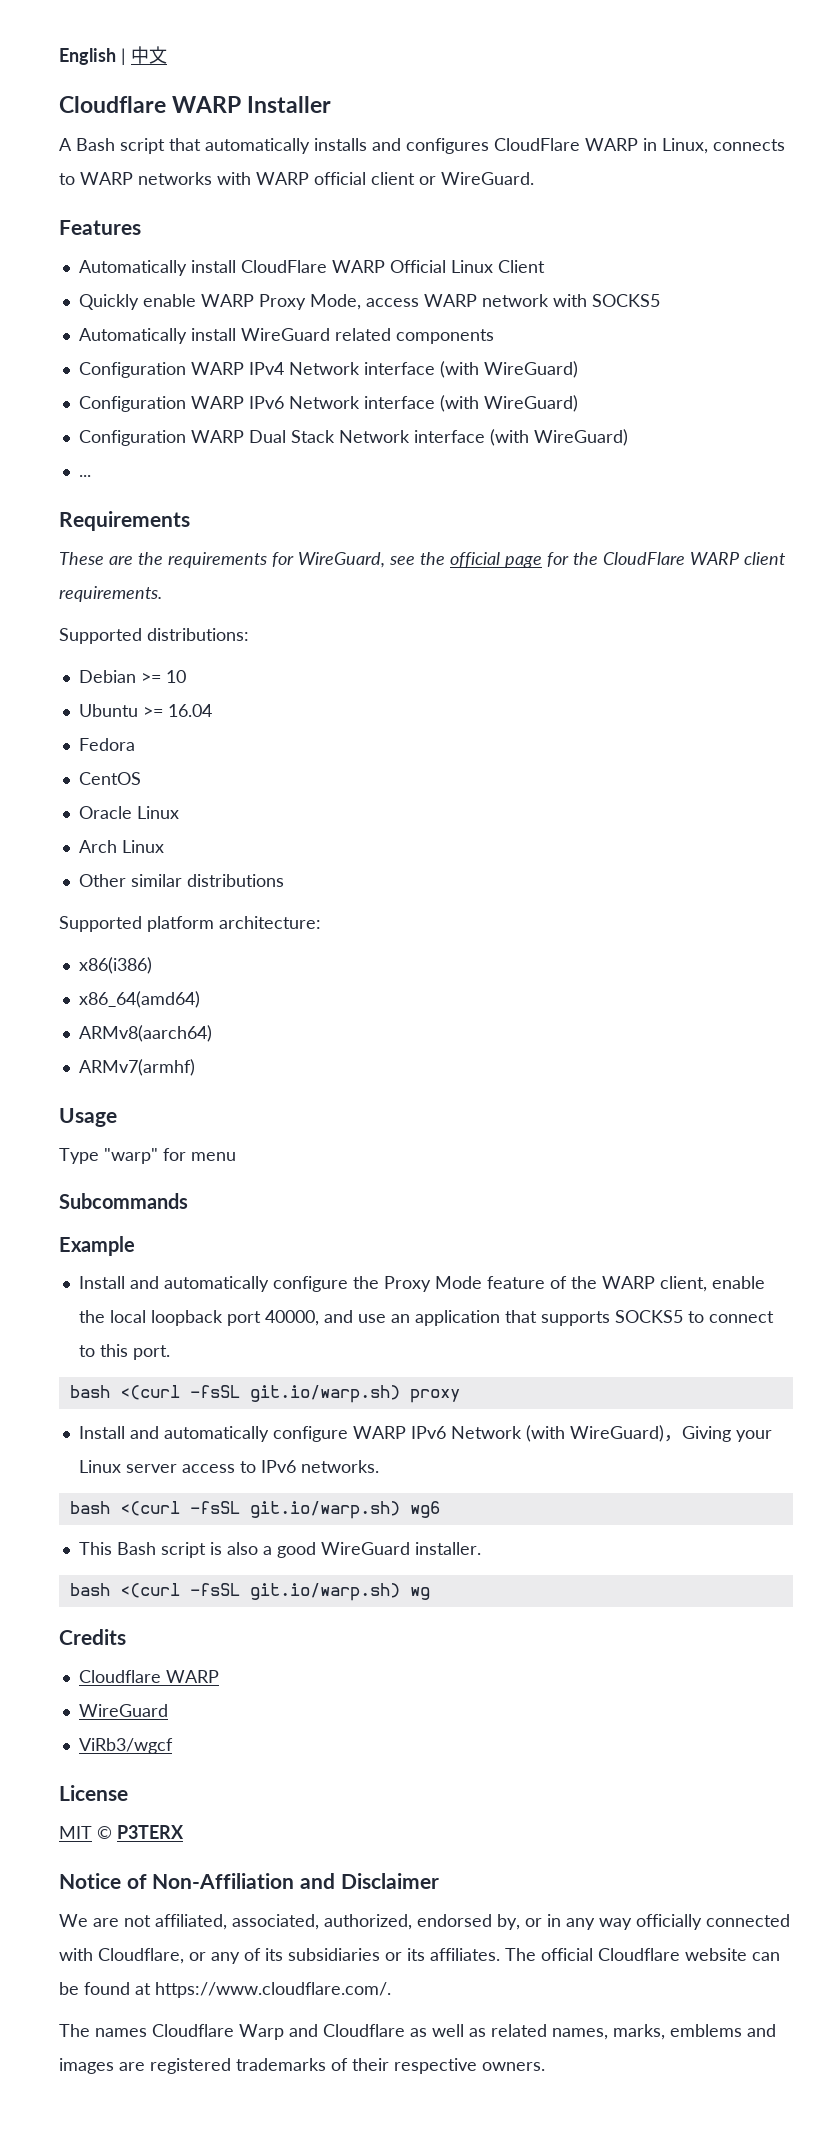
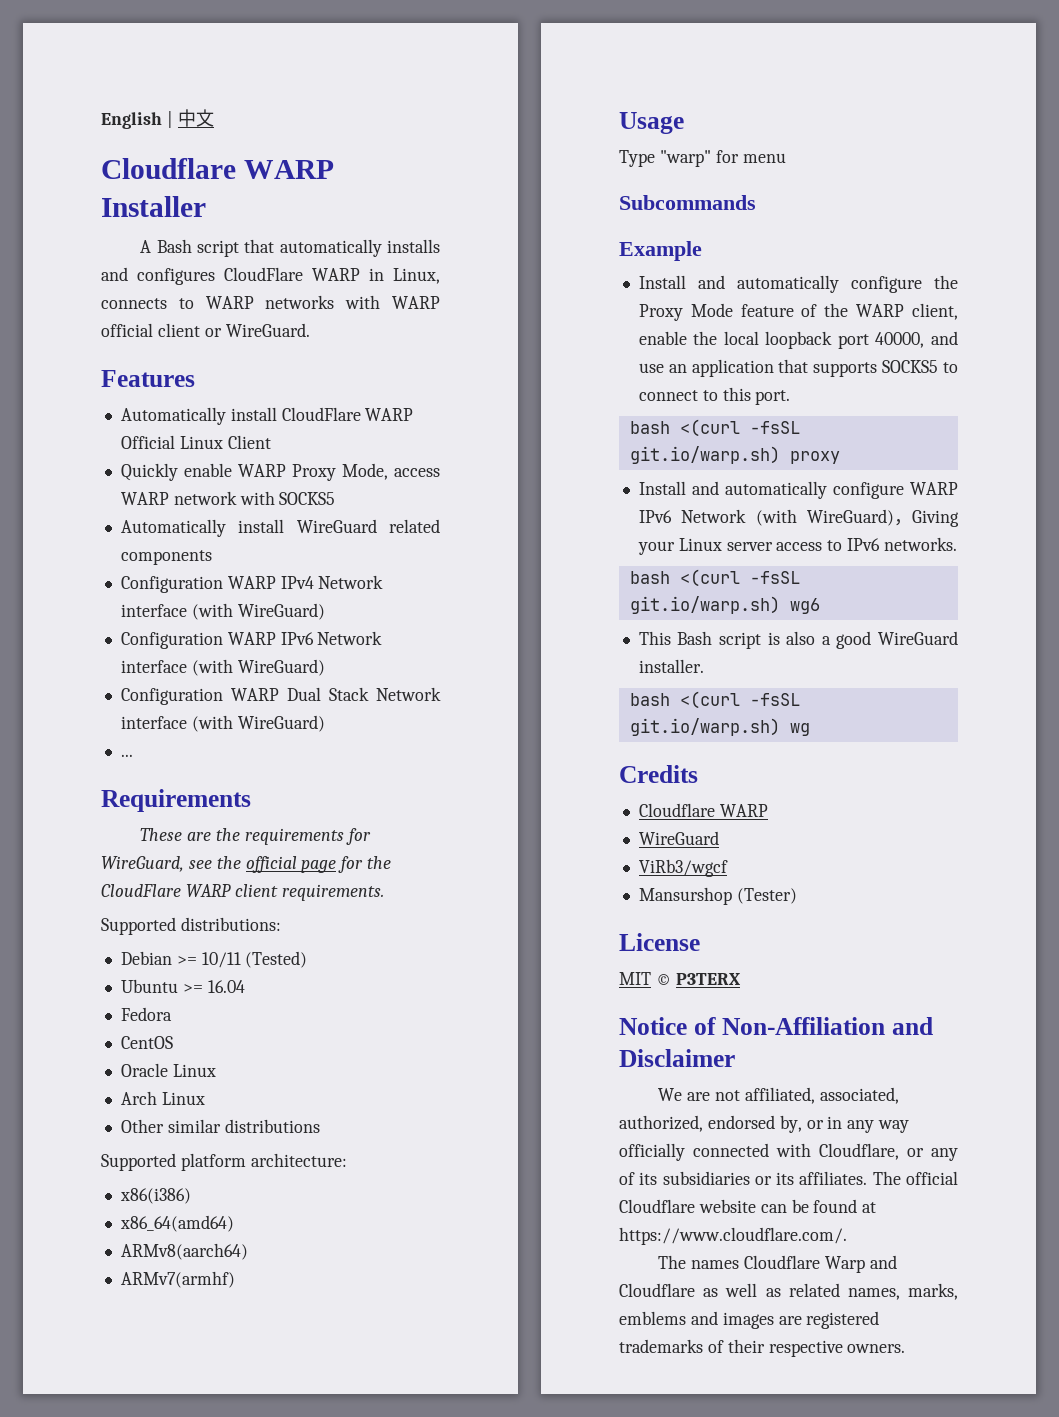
- Debian >= 10
+ Debian >= 10/11 (Tested)
+ Mansurshop (Tester)

